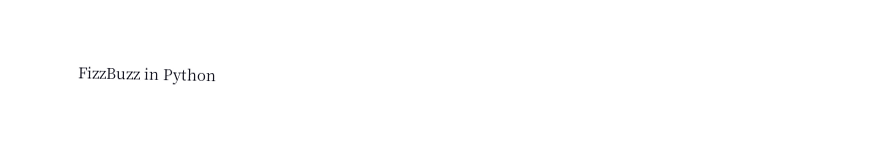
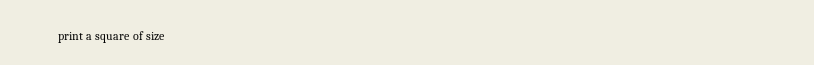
- FizzBuzz in Python
+ print a square of size

